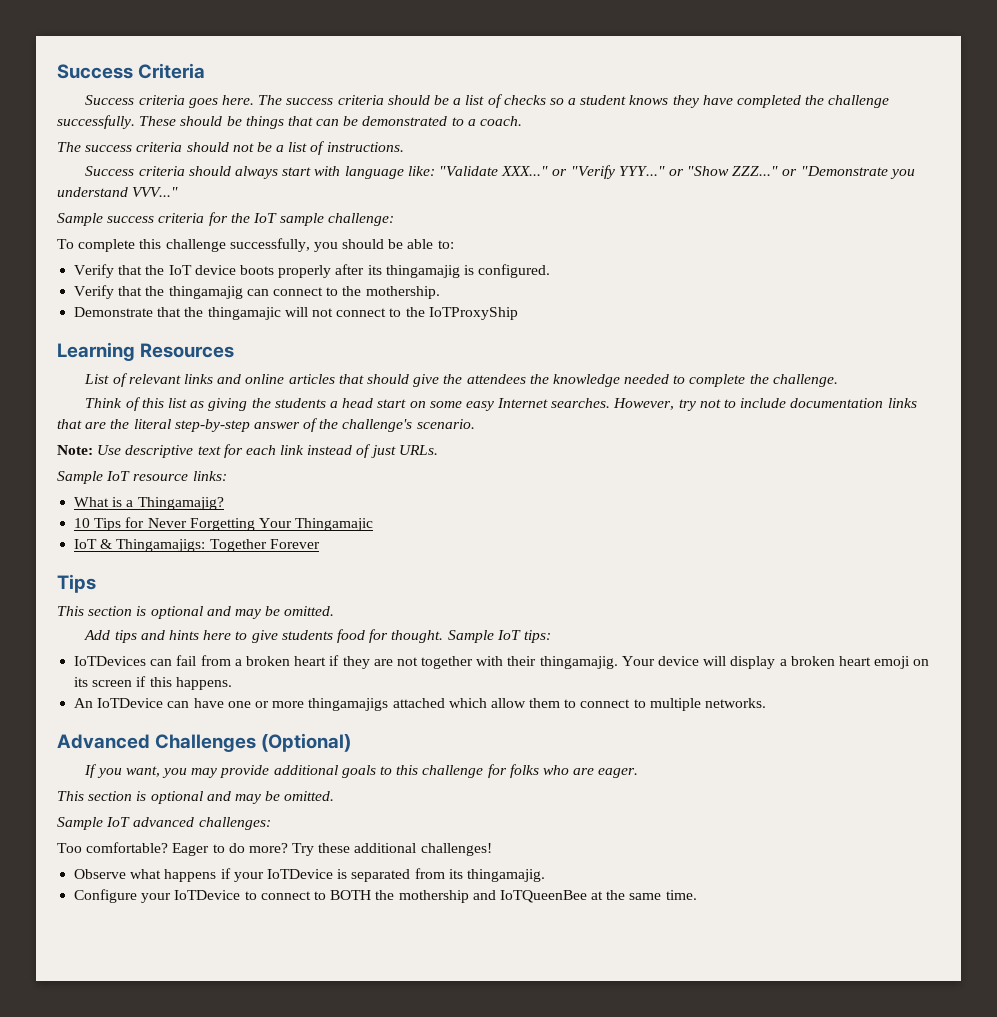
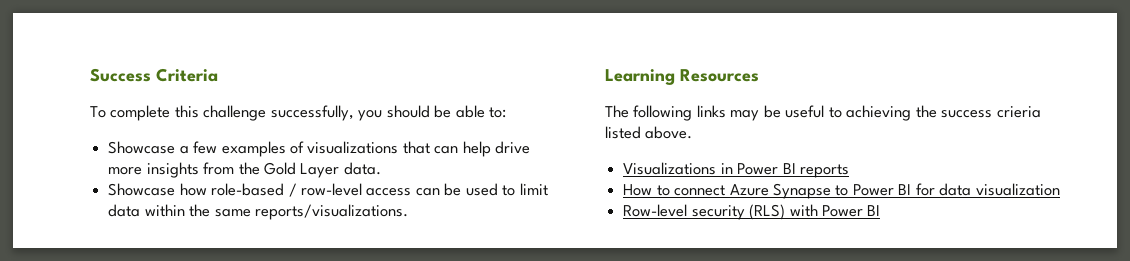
- Success criteria goes here. The success criteria should be a list of checks so a student knows they have completed the challenge successfully. These should be things that can be demonstrated to a coach.
- The success criteria should not be a list of instructions.
- Success criteria should always start with language like: "Validate XXX..." or "Verify YYY..." or "Show ZZZ..." or "Demonstrate you understand VVV..."
- Sample success criteria for the IoT sample challenge:
- Verify that the IoT device boots properly after its thingamajig is configured.
- Verify that the thingamajig can connect to the mothership.
- Demonstrate that the thingamajic will not connect to the IoTProxyShip
+ Showcase a few examples of visualizations that can help drive more insights from the Gold Layer data.
+ Showcase how role-based / row-level access can be used to limit data within the same reports/visualizations.
  Learning Resources
- List of relevant links and online articles that should give the attendees the knowledge needed to complete the challenge.
- Think of this list as giving the students a head start on some easy Internet searches. However, try not to include documentation links that are the literal step-by-step answer of the challenge's scenario.
- Note: Use descriptive text for each link instead of just URLs.
- Sample IoT resource links:
- What is a Thingamajig?
- 10 Tips for Never Forgetting Your Thingamajic
- IoT & Thingamajigs: Together Forever
- Tips
- This section is optional and may be omitted.
- Add tips and hints here to give students food for thought. Sample IoT tips:
- IoTDevices can fail from a broken heart if they are not together with their thingamajig. Your device will display a broken heart emoji on its screen if this happens.
- An IoTDevice can have one or more thingamajigs attached which allow them to connect to multiple networks.
- Advanced Challenges (Optional)
- If you want, you may provide additional goals to this challenge for folks who are eager.
- This section is optional and may be omitted.
- Sample IoT advanced challenges:
- Too comfortable? Eager to do more? Try these additional challenges!
- Observe what happens if your IoTDevice is separated from its thingamajig.
- Configure your IoTDevice to connect to BOTH the mothership and IoTQueenBee at the same time.
+ The following links may be useful to achieving the success crieria listed above.
+ Visualizations in Power BI reports
+ How to connect Azure Synapse to Power BI for data visualization
+ Row-level security (RLS) with Power BI

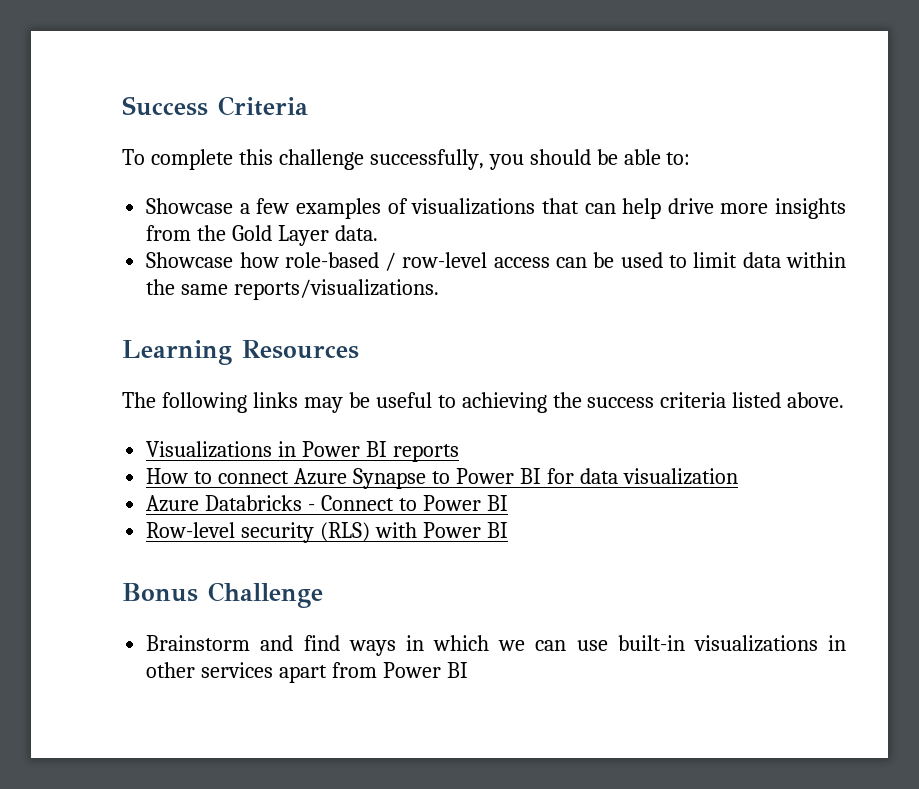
- The following links may be useful to achieving the success crieria listed above.
+ The following links may be useful to achieving the success criteria listed above.
+ Azure Databricks - Connect to Power BI
+ Bonus Challenge
+ Brainstorm and find ways in which we can use built-in visualizations in other services apart from Power BI

